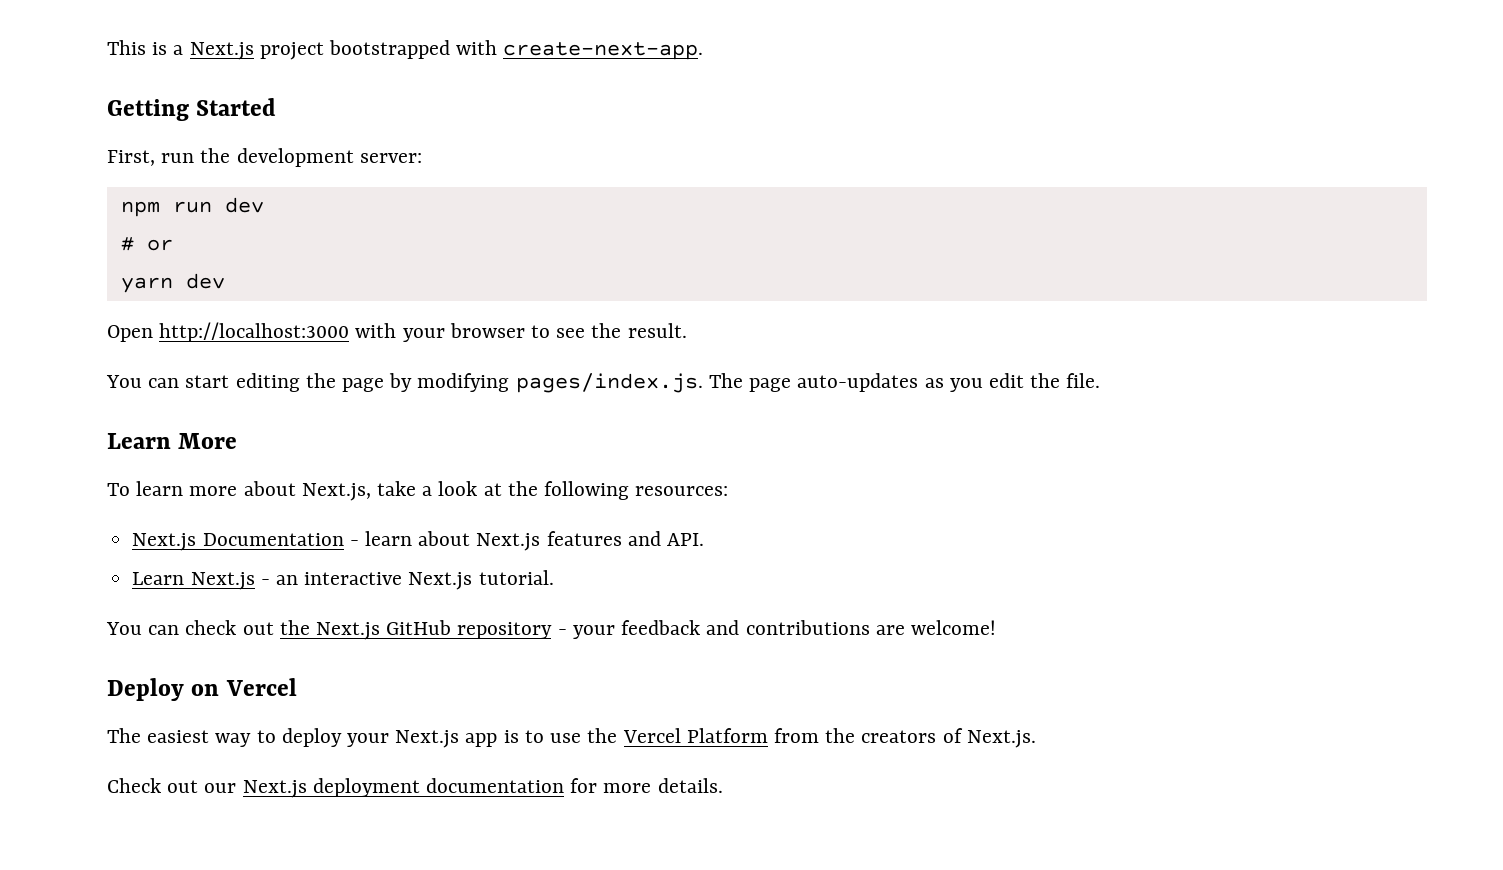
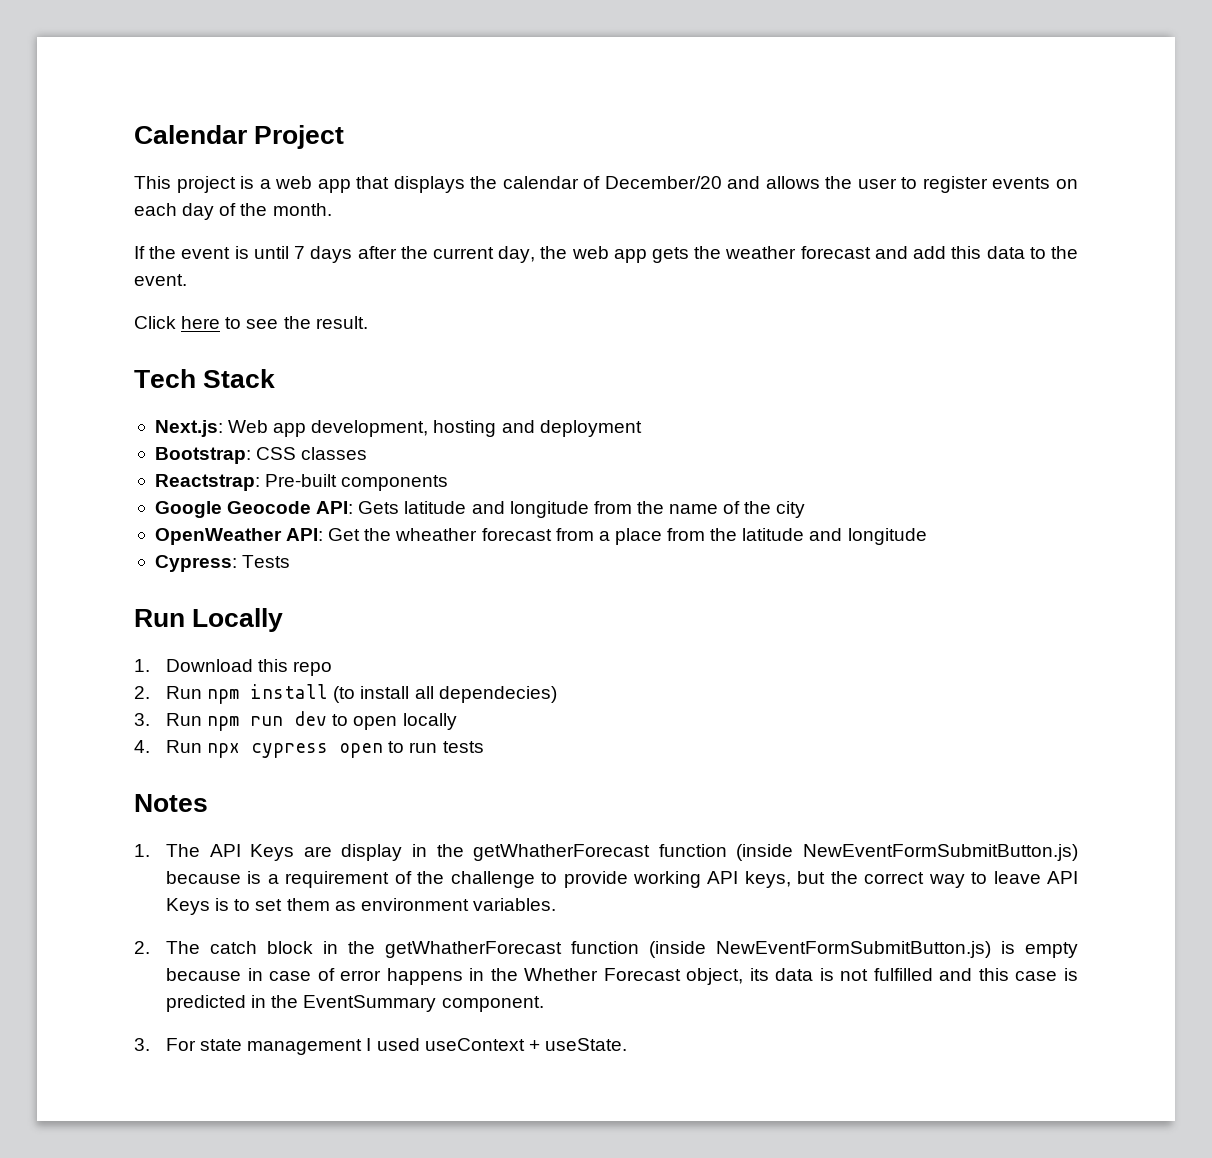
- This is a Next.js project bootstrapped with create-next-app.
- Getting Started
- First, run the development server:
- npm run dev
- # or
- yarn dev
- Open http://localhost:3000 with your browser to see the result.
- You can start editing the page by modifying pages/index.js. The page auto-updates as you edit the file.
- Learn More
- To learn more about Next.js, take a look at the following resources:
- Next.js Documentation - learn about Next.js features and API.
- Learn Next.js - an interactive Next.js tutorial.
- You can check out the Next.js GitHub repository - your feedback and contributions are welcome!
- Deploy on Vercel
- The easiest way to deploy your Next.js app is to use the Vercel Platform from the creators of Next.js.
- Check out our Next.js deployment documentation for more details.
+ Calendar Project
+ This project is a web app that displays the calendar of December/20 and allows the user to register events on each day of the month.
+ If the event is until 7 days after the current day, the web app gets the weather forecast and add this data to the event.
+ Click here to see the result.
+ Tech Stack
+ Next.js: Web app development, hosting and deployment
+ Bootstrap: CSS classes
+ Reactstrap: Pre-built components
+ Google Geocode API: Gets latitude and longitude from the name of the city
+ OpenWeather API: Get the wheather forecast from a place from the latitude and longitude
+ Cypress: Tests
+ Run Locally
+ 1. Download this repo
+ 2. Run npm install (to install all dependecies)
+ 3. Run npm run dev to open locally
+ 4. Run npx cypress open to run tests
+ Notes
+ 1. The API Keys are display in the getWhatherForecast function (inside NewEventFormSubmitButton.js) because is a requirement of the challenge to provide working API keys, but the correct way to leave API Keys is to set them as environment variables.
+ 2. The catch block in the getWhatherForecast function (inside NewEventFormSubmitButton.js) is empty because in case of error happens in the Whether Forecast object, its data is not fulfilled and this case is predicted in the EventSummary component.
+ 3. For state management I used useContext + useState.

